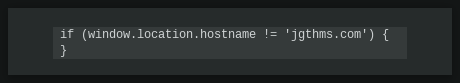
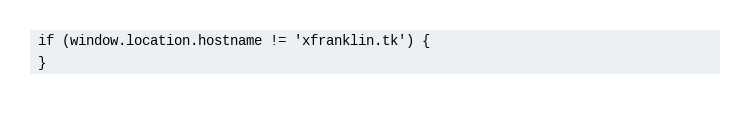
- if (window.location.hostname != 'jgthms.com') {
+ if (window.location.hostname != 'xfranklin.tk') {

